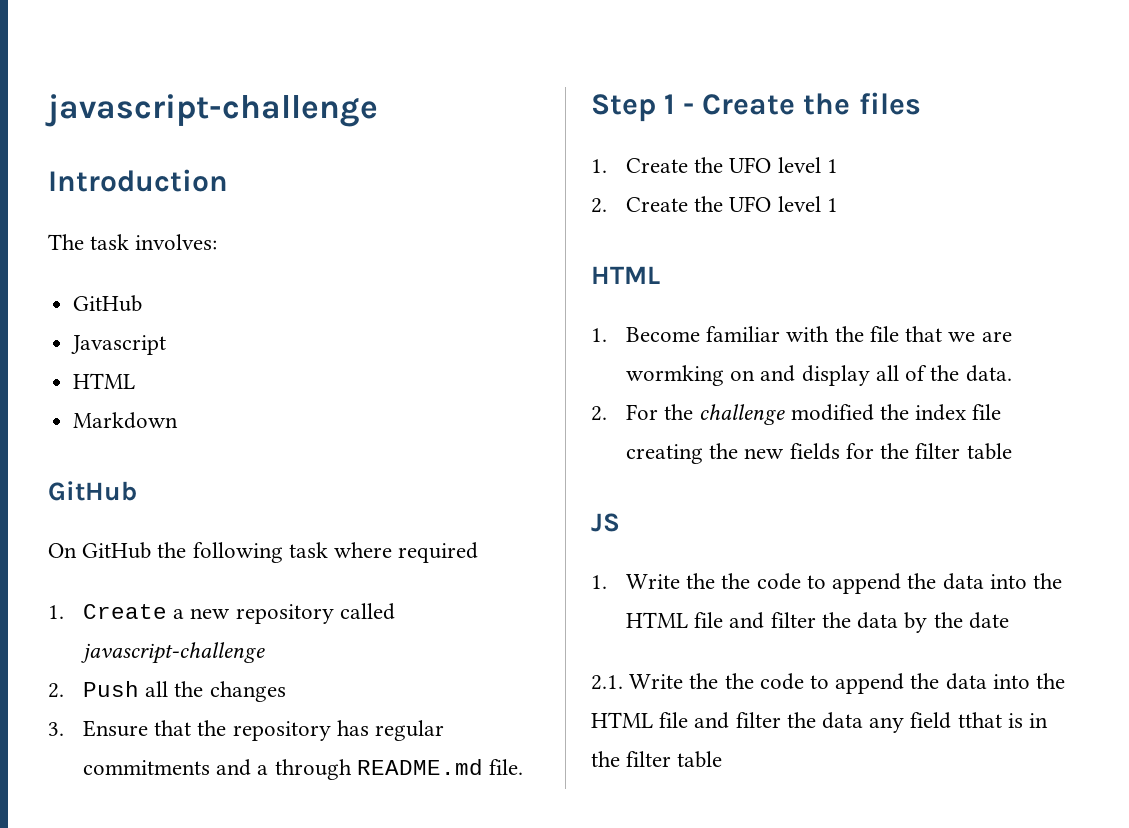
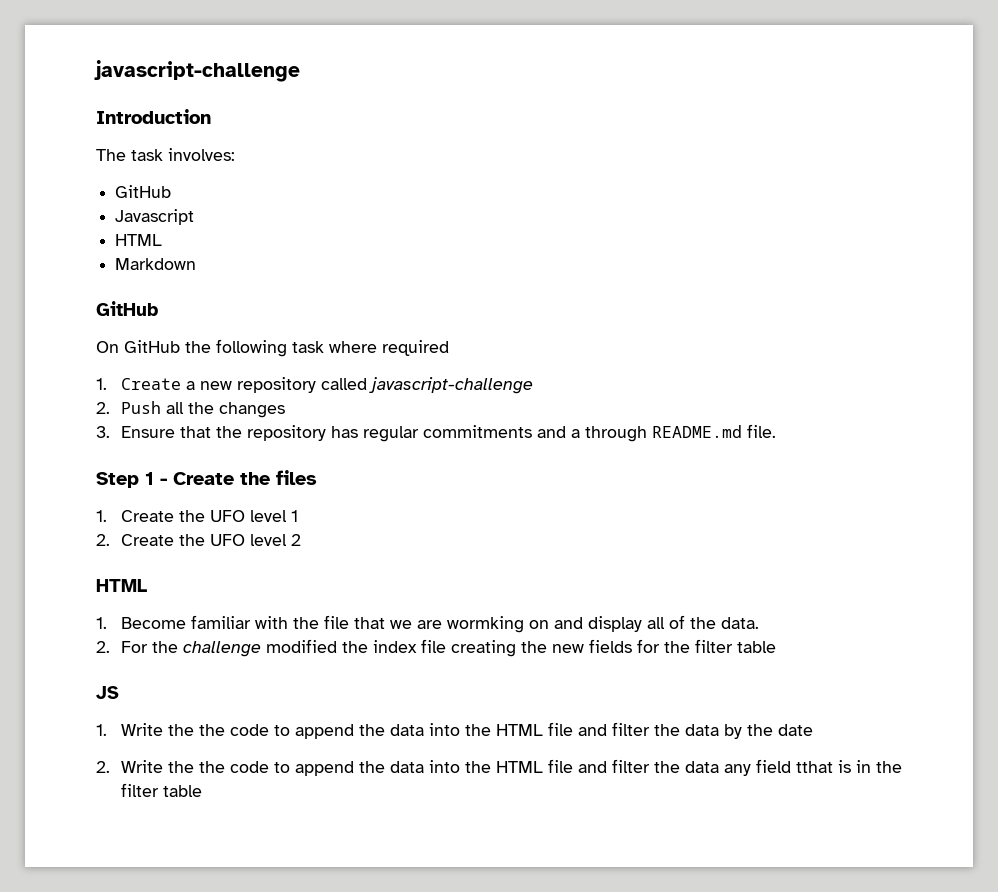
- 2. Create the UFO level 1
+ 2. Create the UFO level 2
- 2.1. Write the the code to append the data into the HTML file and filter the data any field tthat is in the filter table
+ 2. Write the the code to append the data into the HTML file and filter the data any field tthat is in the filter table

